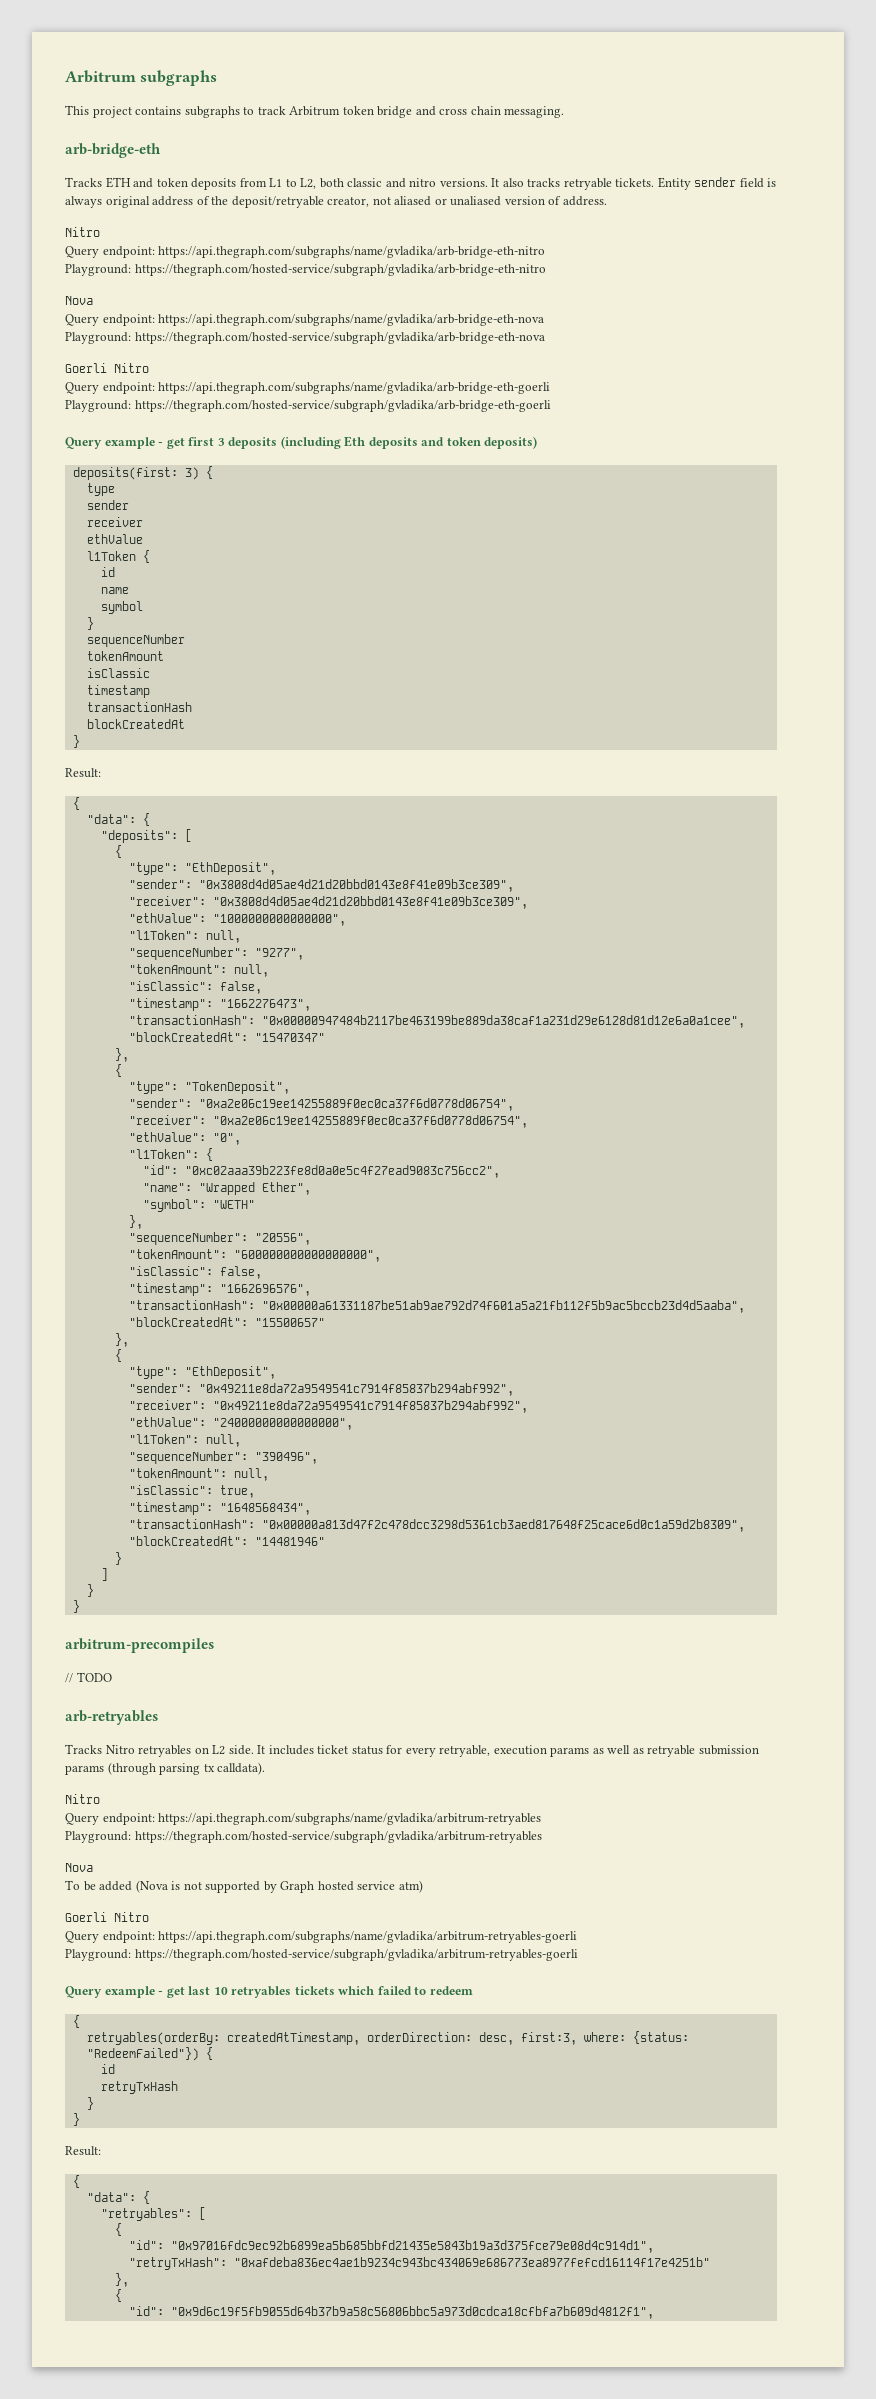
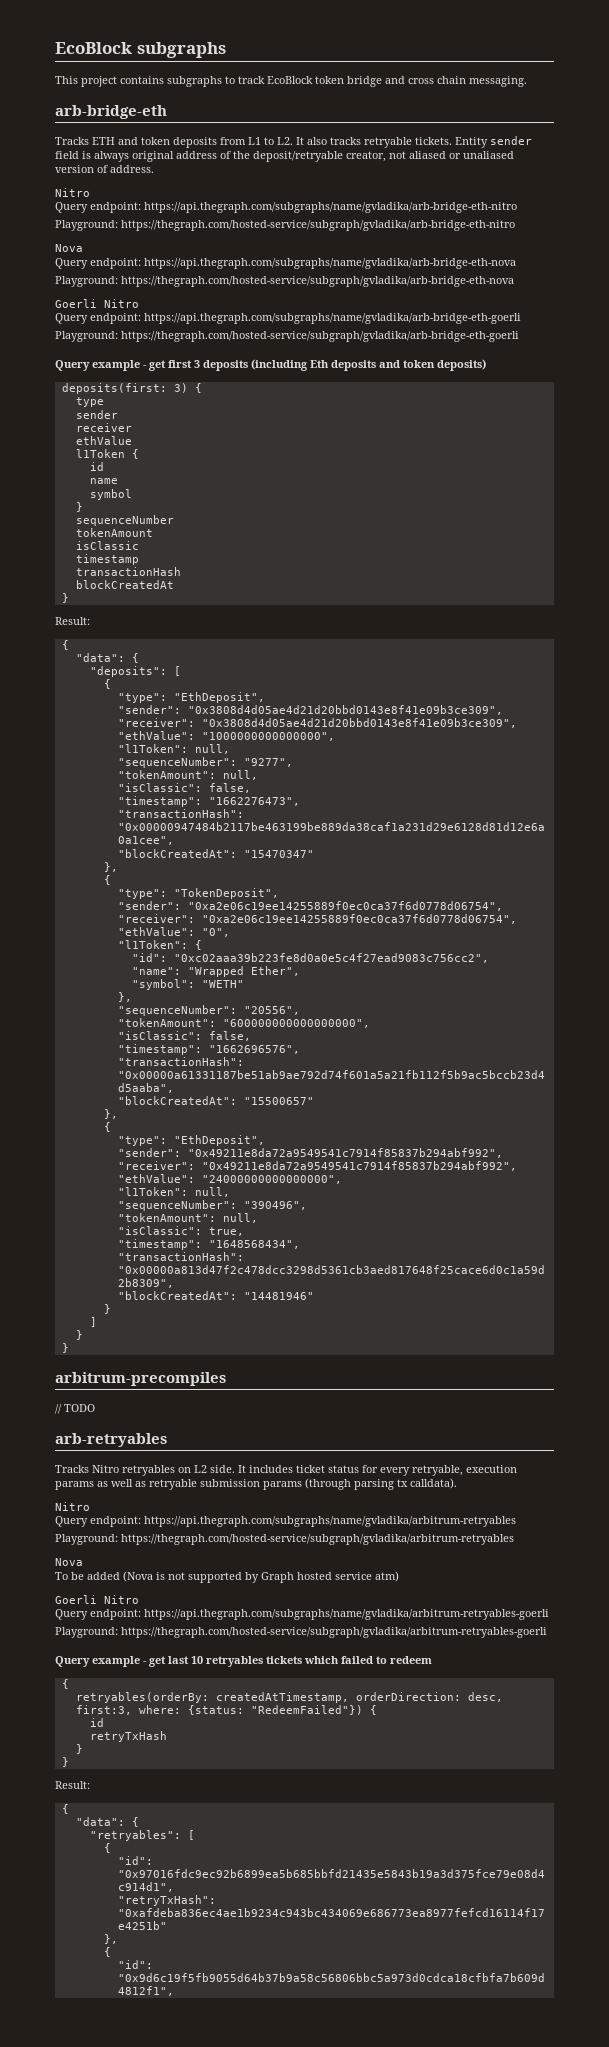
- Arbitrum subgraphs
+ EcoBlock subgraphs
- This project contains subgraphs to track Arbitrum token bridge and cross chain messaging.
+ This project contains subgraphs to track EcoBlock token bridge and cross chain messaging.
- Tracks ETH and token deposits from L1 to L2, both classic and nitro versions. It also tracks retryable tickets.
+ Tracks ETH and token deposits from L1 to L2. It also tracks retryable tickets.

